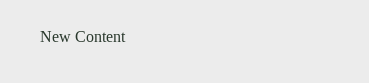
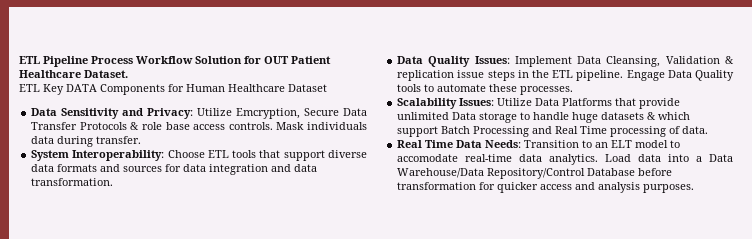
- New Content
+ ETL Pipeline Process Workflow Solution for OUT Patient Healthcare Dataset.
+ ETL Key DATA Components for Human Healthcare Dataset
+ Data Sensitivity and Privacy: Utilize Emcryption, Secure Data Transfer Protocols & role base access controls. Mask individuals data during transfer.
+ System Interoperability: Choose ETL tools that support diverse data formats and sources for data integration and data transformation.
+ Data Quality Issues: Implement Data Cleansing, Validation & replication issue steps in the ETL pipeline. Engage Data Quality tools to automate these processes.
+ Scalability Issues: Utilize Data Platforms that provide unlimited Data storage to handle huge datasets & which support Batch Processing and Real Time processing of data.
+ Real Time Data Needs: Transition to an ELT model to accomodate real-time data analytics. Load data into a Data Warehouse/Data Repository/Control Database before transformation for quicker access and analysis purposes.

